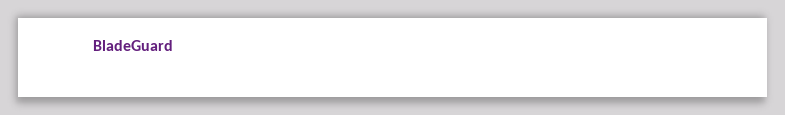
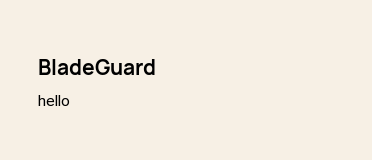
+ hello

